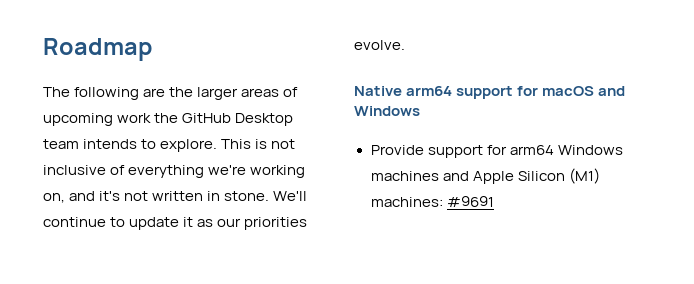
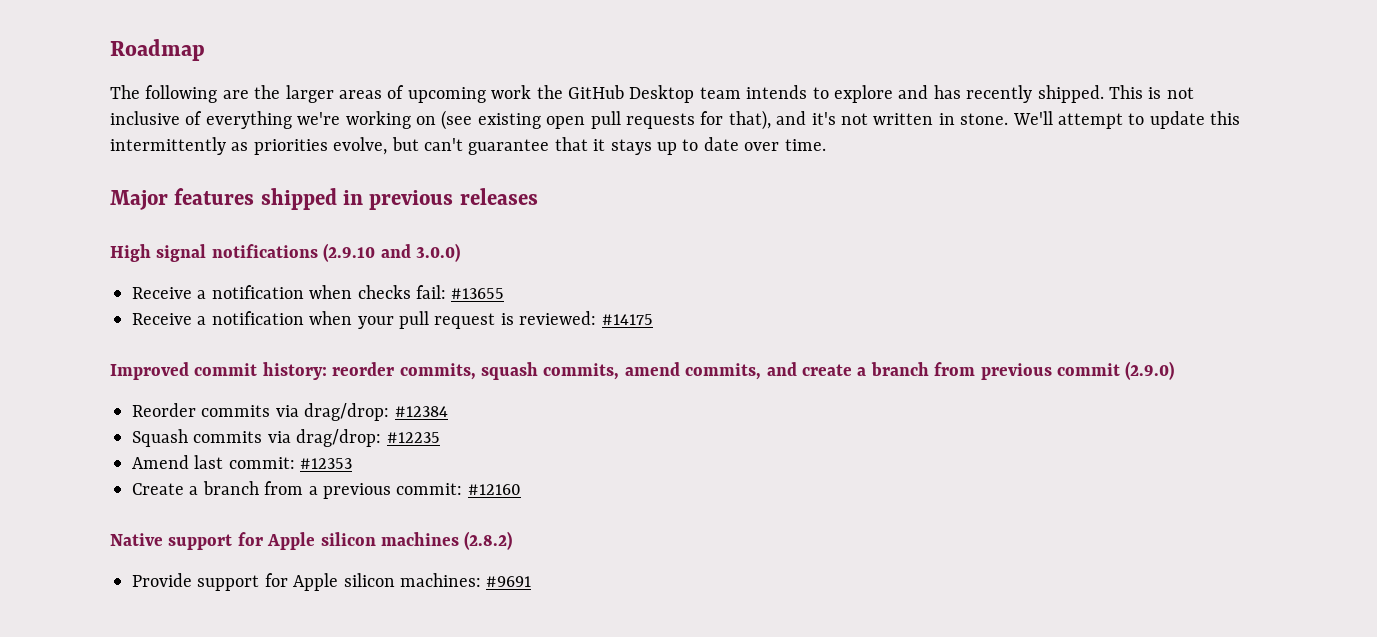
- The following are the larger areas of upcoming work the GitHub Desktop team intends to explore.
+ The following are the larger areas of upcoming work the GitHub Desktop team intends to explore and has recently shipped.
- This is not inclusive of everything we're working on, and it's not written in stone.
+ This is not inclusive of everything we're working on (see existing open pull requests for that), and it's not written in stone.
- We'll continue to update it as our priorities evolve.
+ We'll attempt to update this intermittently as priorities evolve, but can't guarantee that it stays up to date over time.
+ Major features shipped in previous releases
+ High signal notifications (2.9.10 and 3.0.0)
+ Receive a notification when checks fail: #13655
+ Receive a notification when your pull request is reviewed: #14175
+ Improved commit history: reorder commits, squash commits, amend commits, and create a branch from previous commit (2.9.0)
+ Reorder commits via drag/drop: #12384
+ Squash commits via drag/drop: #12235
+ Amend last commit: #12353
+ Create a branch from a previous commit: #12160
- Native arm64 support for macOS and Windows
+ Native support for Apple silicon machines (2.8.2)
- Provide support for arm64 Windows machines and Apple Silicon (M1) machines: #9691
+ Provide support for Apple silicon machines: #9691

